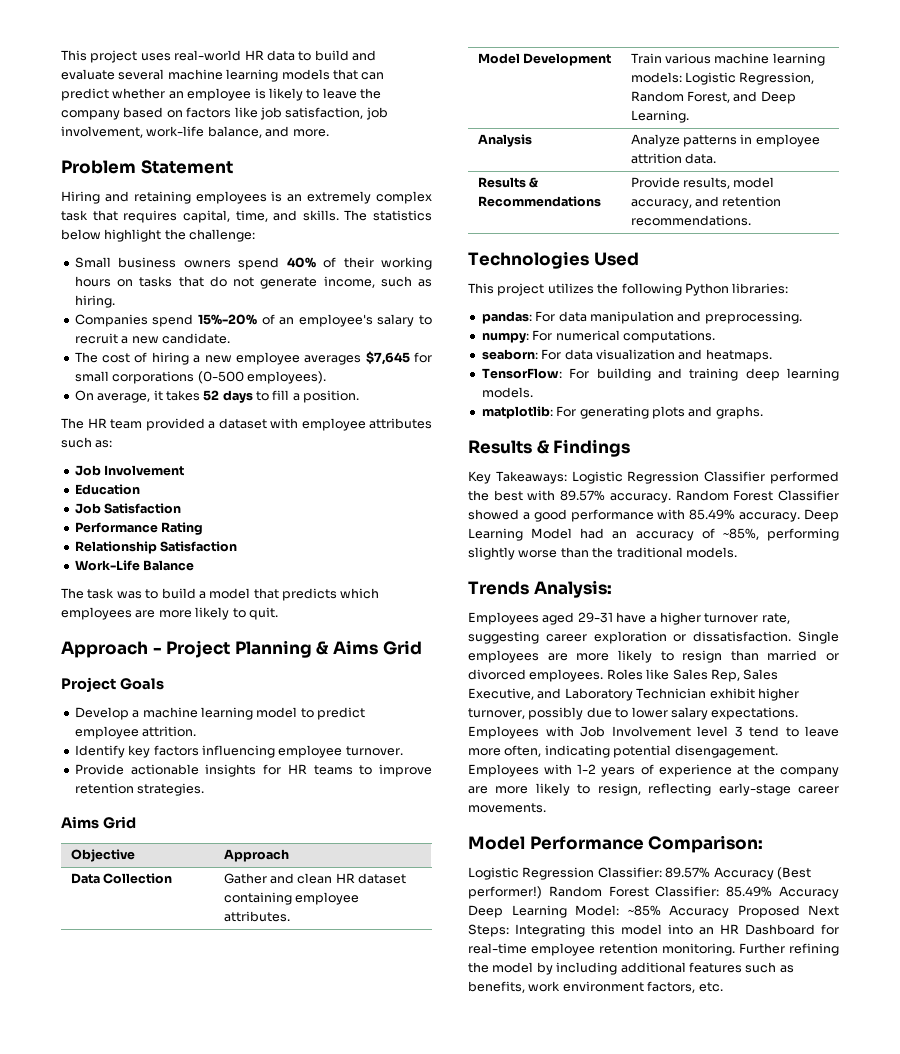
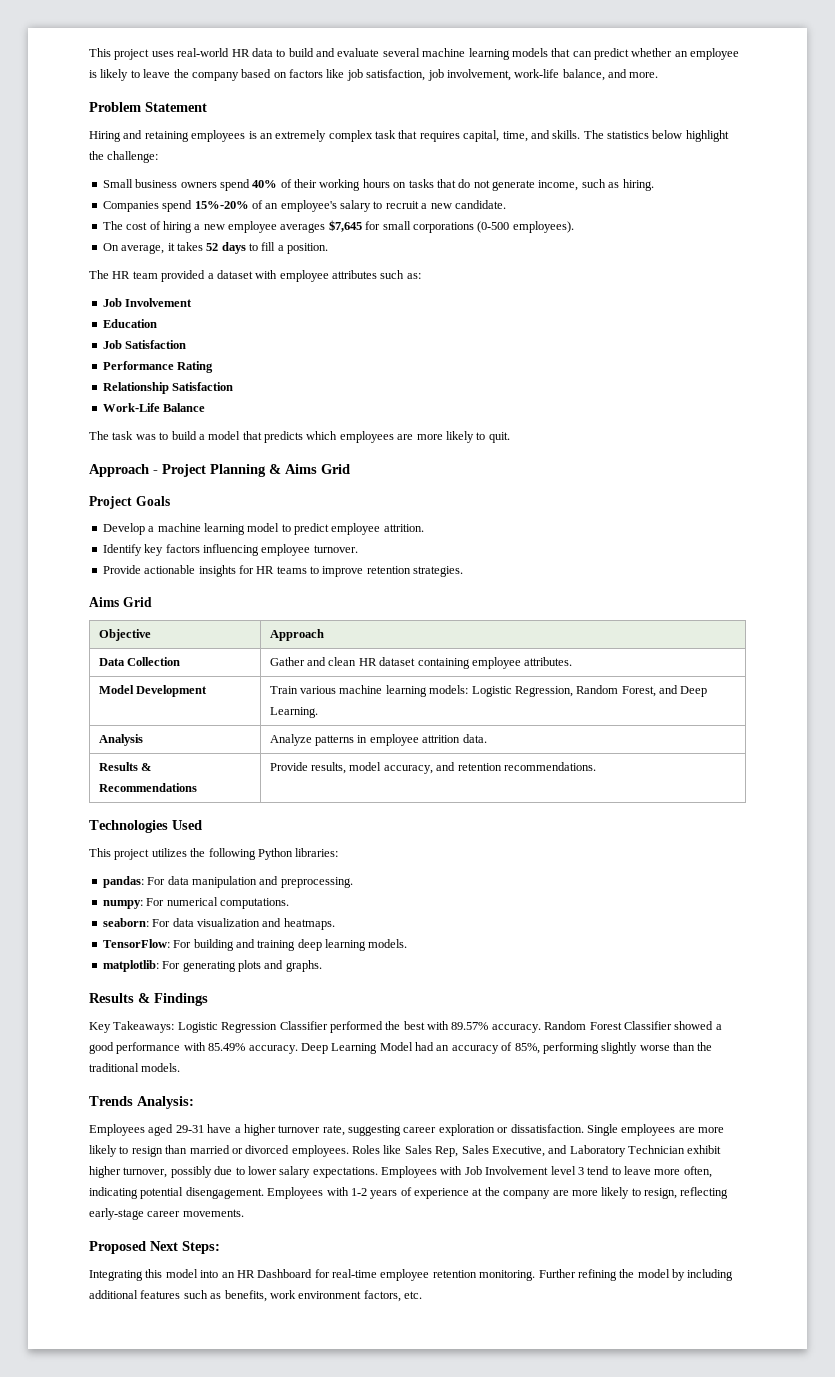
- Deep Learning Model had an accuracy of ~85%, performing slightly worse than the traditional models.
+ Deep Learning Model had an accuracy of 85%, performing slightly worse than the traditional models.
- Model Performance Comparison:
- Logistic Regression Classifier: 89.57% Accuracy (Best performer!) Random Forest Classifier: 85.49% Accuracy Deep Learning Model: ~85% Accuracy Proposed Next Steps: Integrating this model into an HR Dashboard for real-time employee retention monitoring.
+ Proposed Next Steps:
+ Integrating this model into an HR Dashboard for real-time employee retention monitoring.

